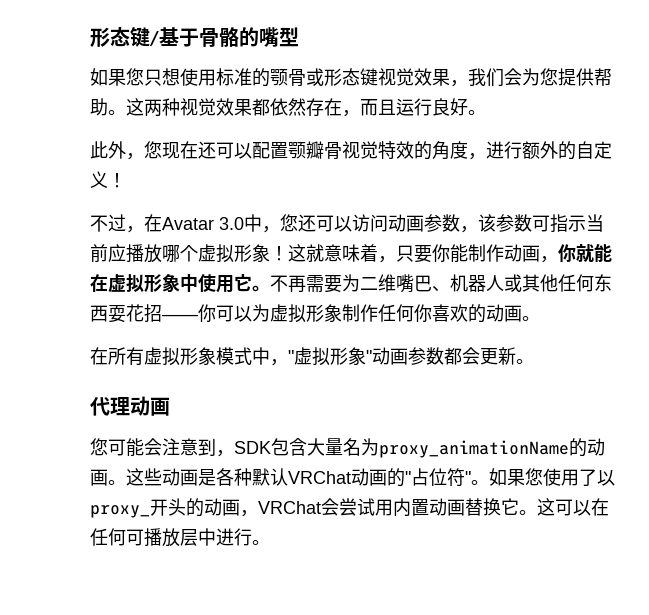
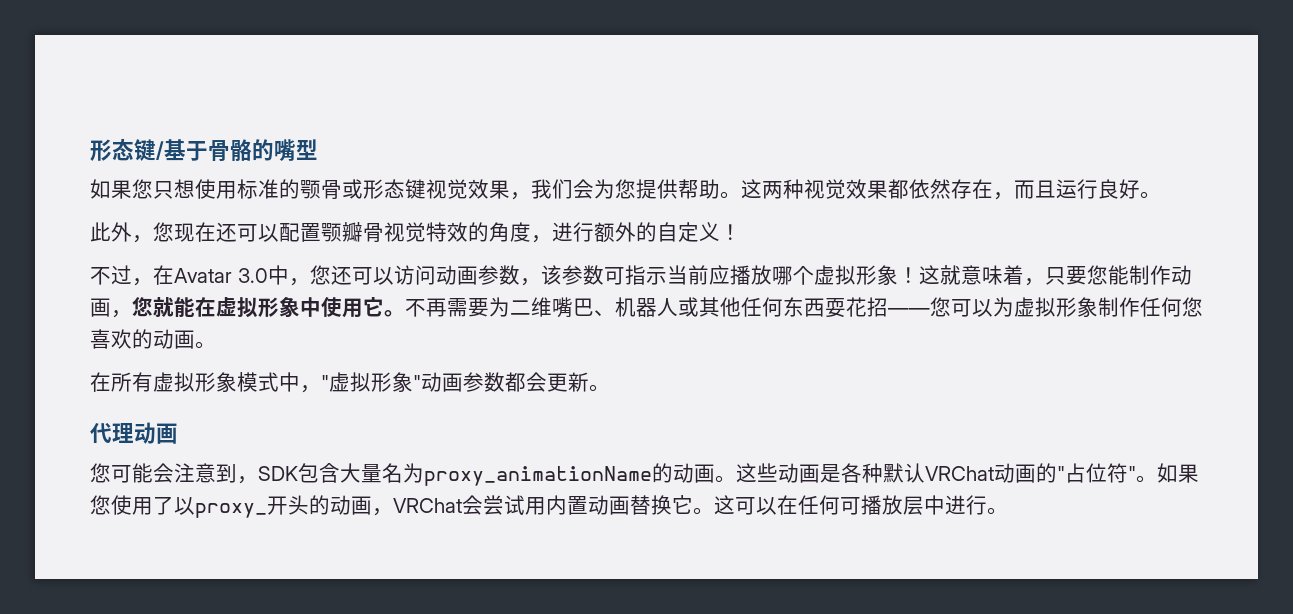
- 这就意味着，只要你能制作动画，你就能在虚拟形象中使用它。
+ 这就意味着，只要您能制作动画，您就能在虚拟形象中使用它。
- 不再需要为二维嘴巴、机器人或其他任何东西耍花招——你可以为虚拟形象制作任何你喜欢的动画。
+ 不再需要为二维嘴巴、机器人或其他任何东西耍花招——您可以为虚拟形象制作任何您喜欢的动画。

